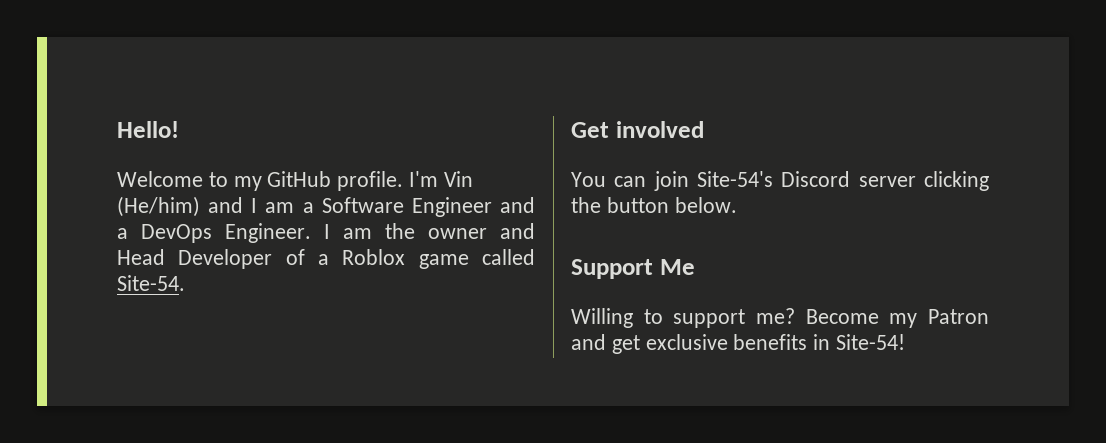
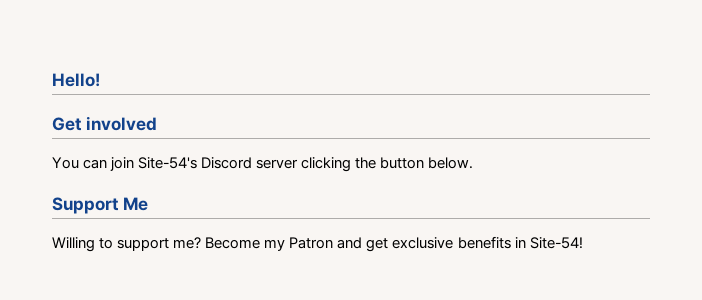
- Welcome to my GitHub profile. I'm Vin (He/him) and I am a Software Engineer and a DevOps Engineer. I am the owner and Head Developer of a Roblox game called Site-54.

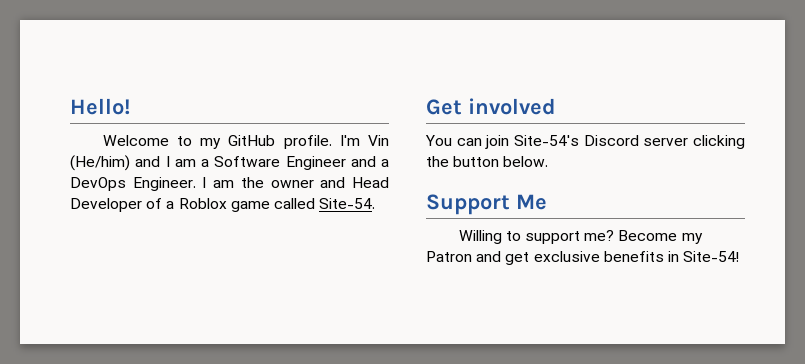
+ Welcome to my GitHub profile. I'm Vin (He/him) and I am a Software Engineer and a DevOps Engineer. I am the owner and Head Developer of a Roblox game called Site-54.

